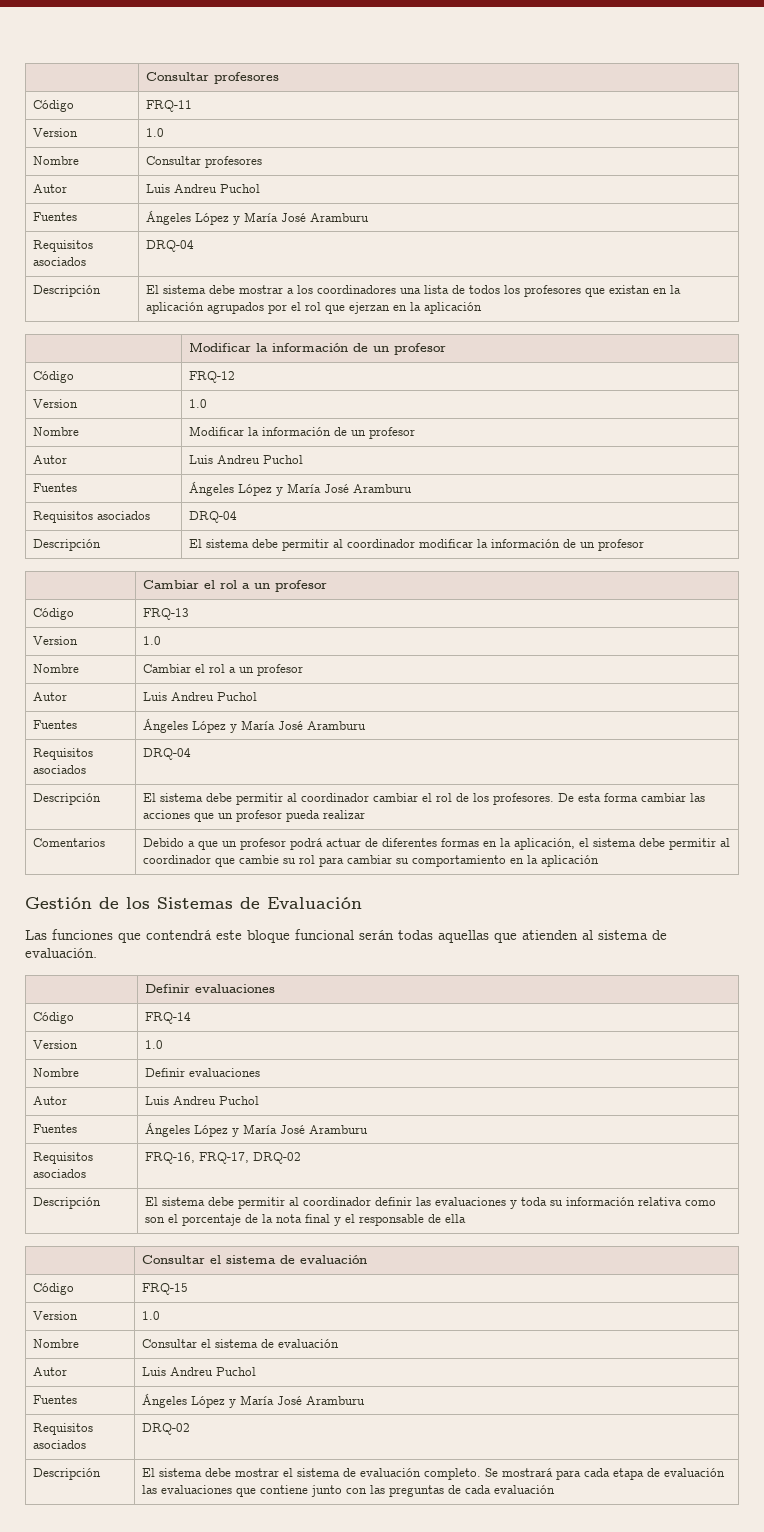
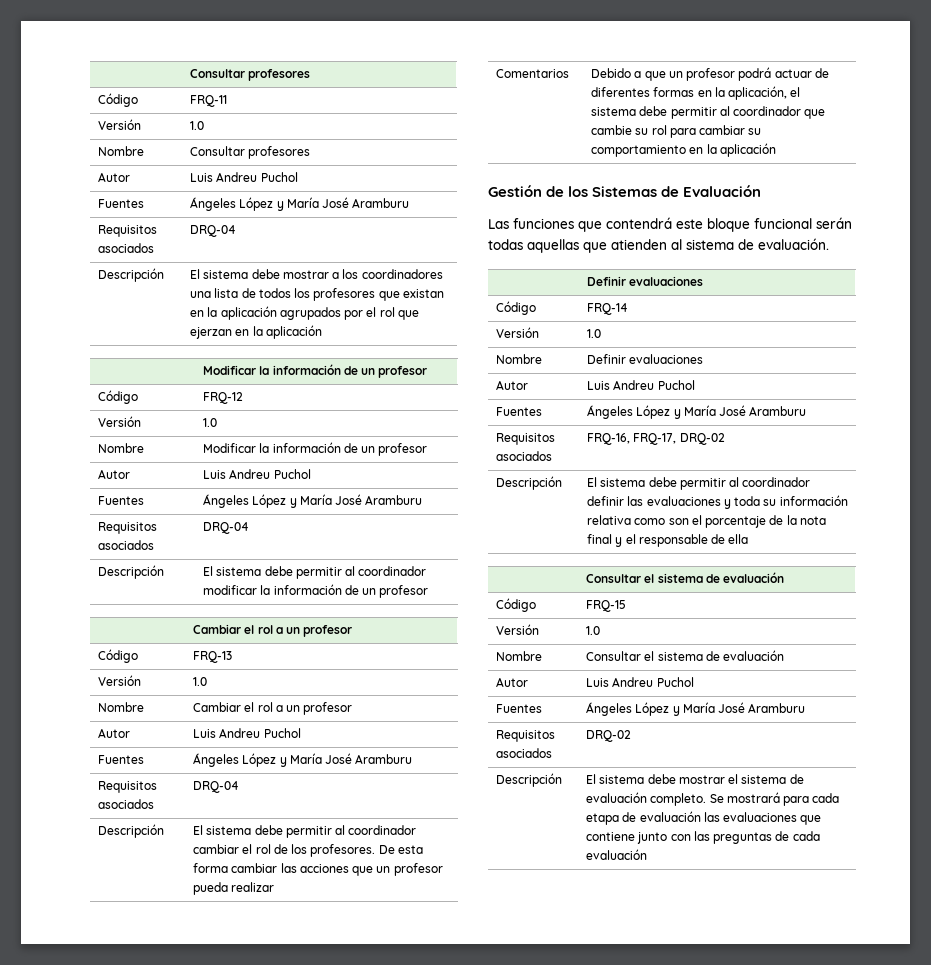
  Código | FRQ-11
- Version | 1.0
+ Versión | 1.0
  Código | FRQ-12
- Version | 1.0
+ Versión | 1.0
  Código | FRQ-13
- Version | 1.0
+ Versión | 1.0
  Código | FRQ-14
- Version | 1.0
+ Versión | 1.0
  Código | FRQ-15
- Version | 1.0
+ Versión | 1.0

